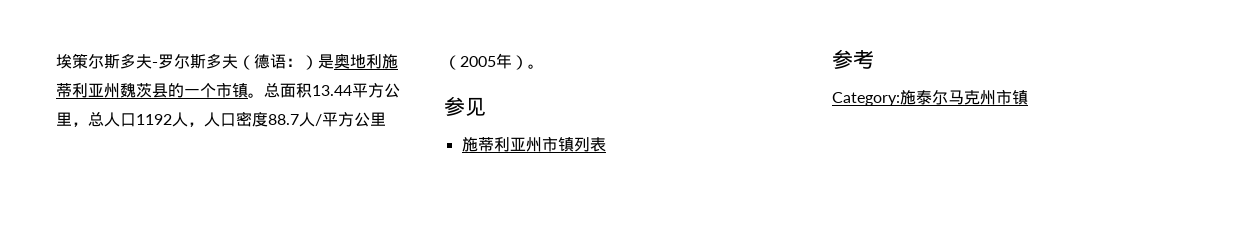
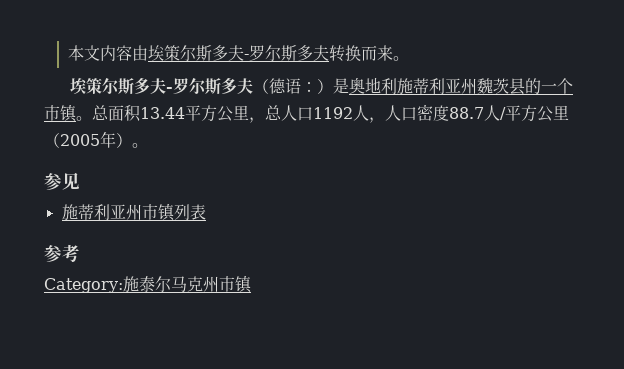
+ 本文内容由埃策尔斯多夫-罗尔斯多夫转换而来。

